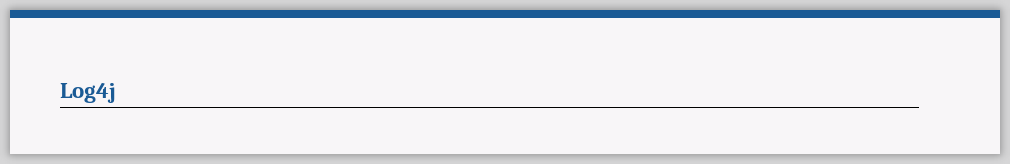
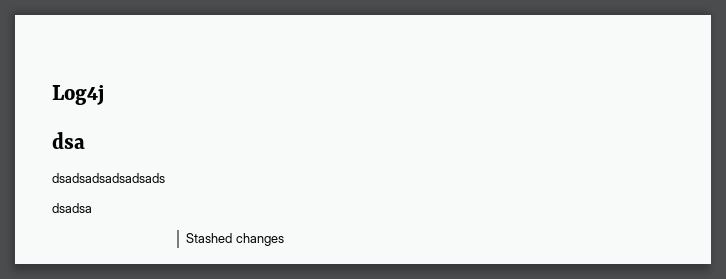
+ dsa
+ dsadsadsadsadsads
+ dsadsa
+ Stashed changes

